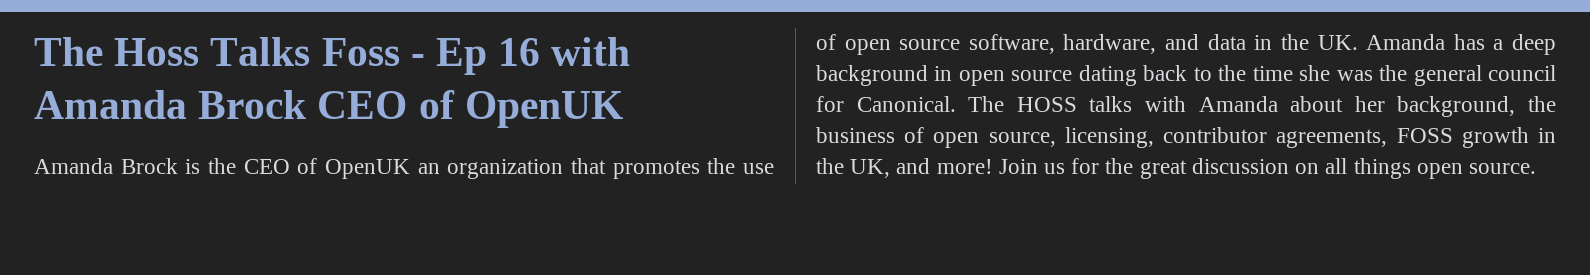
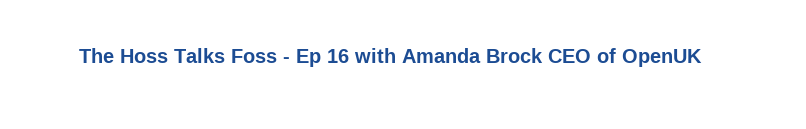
- Amanda Brock is the CEO of OpenUK an organization that promotes the use of open source software, hardware, and data in the UK. Amanda has a deep background in open source dating back to the time she was the general council for Canonical. The HOSS talks with Amanda about her background, the business of open source, licensing, contributor agreements, FOSS growth in the UK, and more! Join us for the great discussion on all things open source.

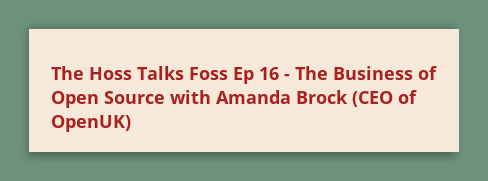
- The Hoss Talks Foss - Ep 16 with Amanda Brock CEO of OpenUK
+ The Hoss Talks Foss Ep 16 - The Business of Open Source with Amanda Brock (CEO of OpenUK)

